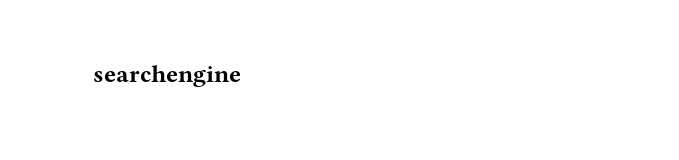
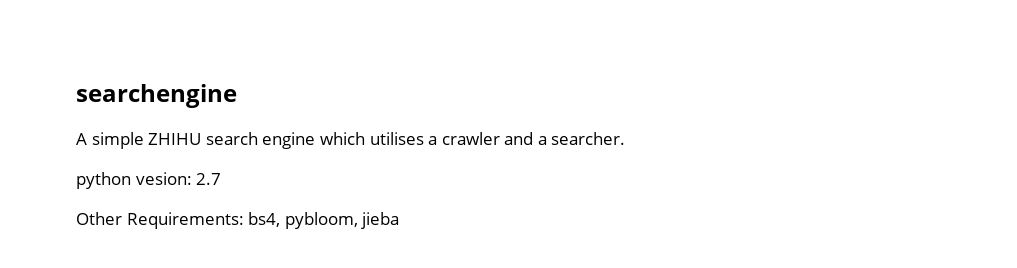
+ A simple ZHIHU search engine which utilises a crawler and a searcher.
+ python vesion: 2.7
+ Other Requirements: bs4, pybloom, jieba

